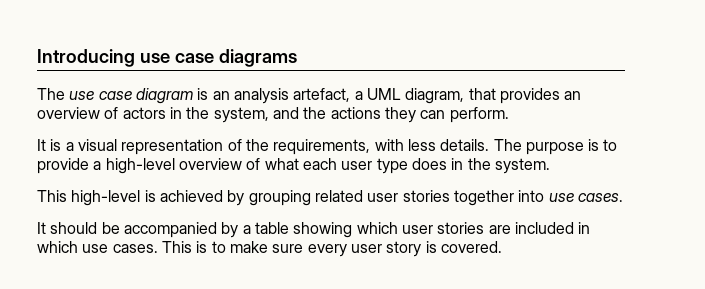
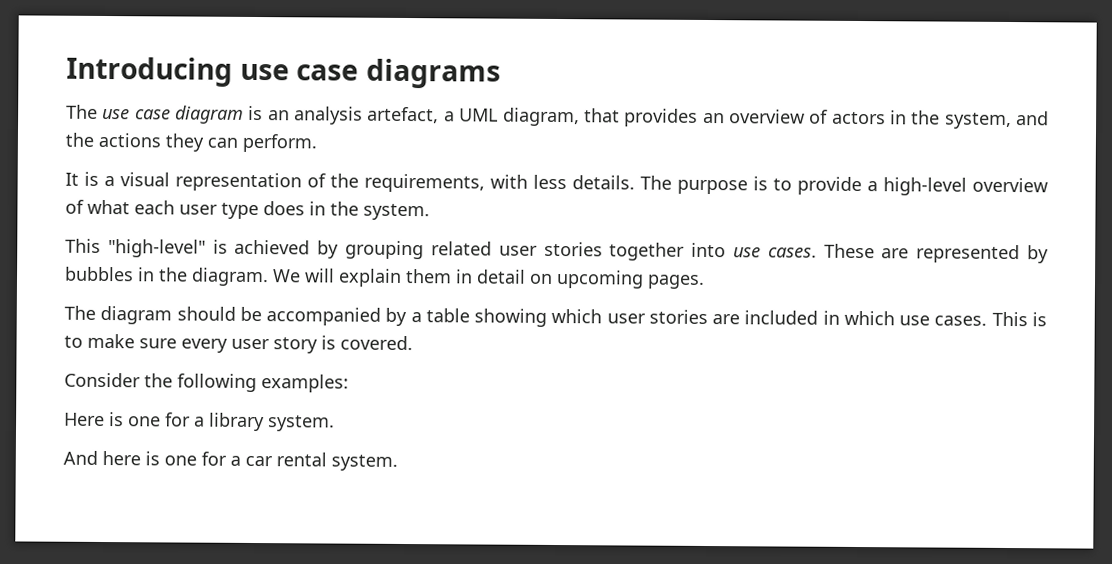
- This high-level is achieved by grouping related user stories together into use cases.
- It should be accompanied by a table showing which user stories are included in which use cases.
+ This "high-level" is achieved by grouping related user stories together into use cases. These are represented by bubbles in the diagram. We will explain them in detail on upcoming pages.
+ The diagram should be accompanied by a table showing which user stories are included in which use cases.
+ Consider the following examples:
+ Here is one for a library system.
+ And here is one for a car rental system.

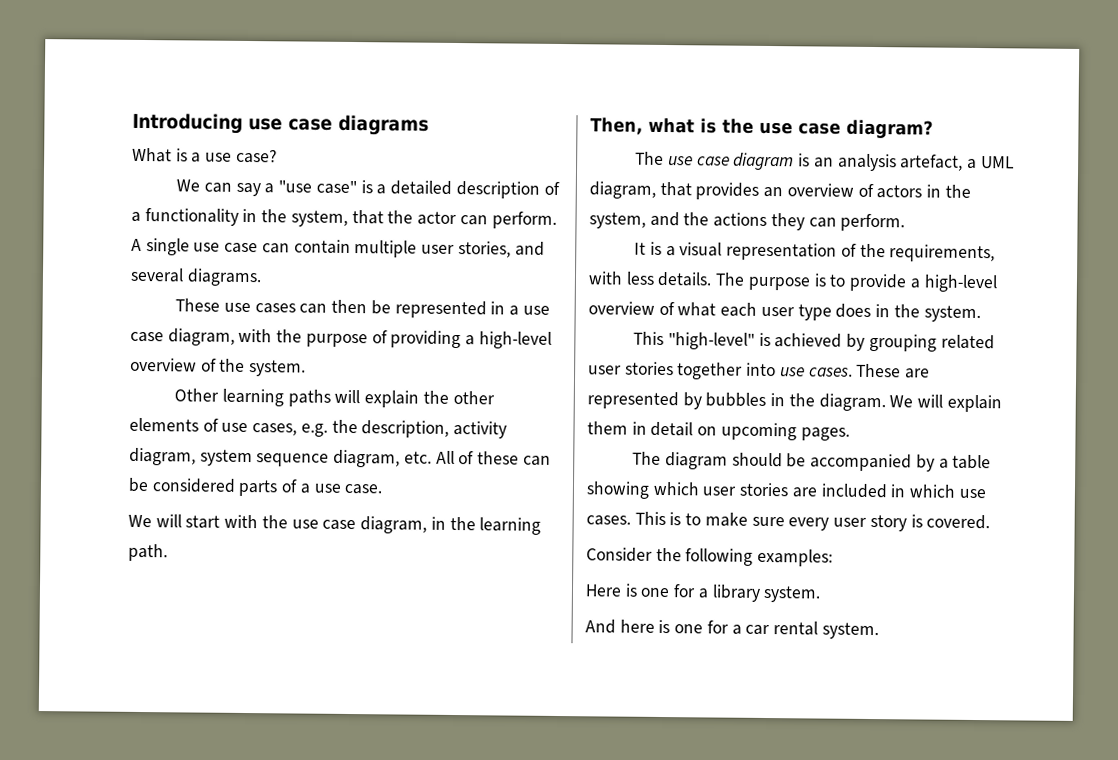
+ What is a use case?
+ We can say a "use case" is a detailed description of a functionality in the system, that the actor can perform. A single use case can contain multiple user stories, and several diagrams.
+ These use cases can then be represented in a use case diagram, with the purpose of providing a high-level overview of the system.
+ Other learning paths will explain the other elements of use cases, e.g. the description, activity diagram, system sequence diagram, etc. All of these can be considered parts of a use case.
+ We will start with the use case diagram, in the learning path.
+ Then, what is the use case diagram?

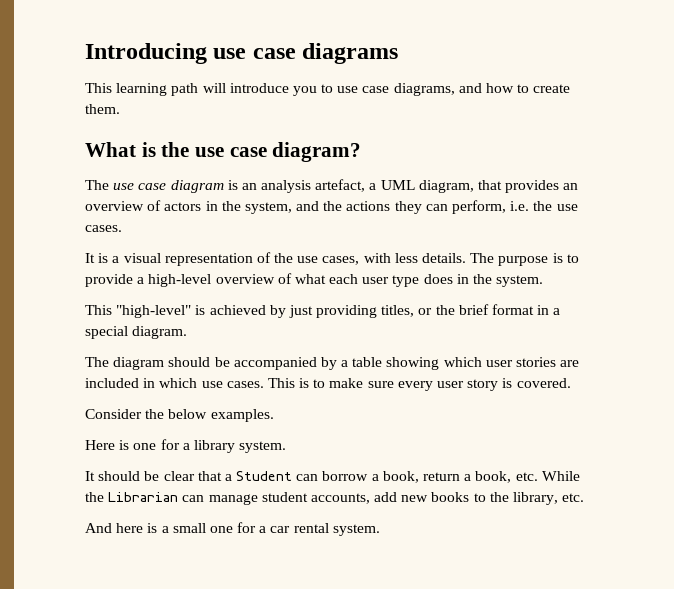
- What is a use case?
- We can say a "use case" is a detailed description of a functionality in the system, that the actor can perform. A single use case can contain multiple user stories, and several diagrams.
- These use cases can then be represented in a use case diagram, with the purpose of providing a high-level overview of the system.
- Other learning paths will explain the other elements of use cases, e.g. the description, activity diagram, system sequence diagram, etc. All of these can be considered parts of a use case.
- We will start with the use case diagram, in the learning path.
- Then, what is the use case diagram?
+ This learning path will introduce you to use case diagrams, and how to create them.
+ What is the use case diagram?
- The use case diagram is an analysis artefact, a UML diagram, that provides an overview of actors in the system, and the actions they can perform.
+ The use case diagram is an analysis artefact, a UML diagram, that provides an overview of actors in the system, and the actions they can perform, i.e. the use cases.
- It is a visual representation of the requirements, with less details.
+ It is a visual representation of the use cases, with less details.
- This "high-level" is achieved by grouping related user stories together into use cases. These are represented by bubbles in the diagram. We will explain them in detail on upcoming pages.
+ This "high-level" is achieved by just providing titles, or the brief format in a special diagram.
- Consider the following examples:
+ Consider the below examples.
+ It should be clear that a Student can borrow a book, return a book, etc. While the Librarian can manage student accounts, add new books to the library, etc.
- And here is one for a car rental system.
+ And here is a small one for a car rental system.

